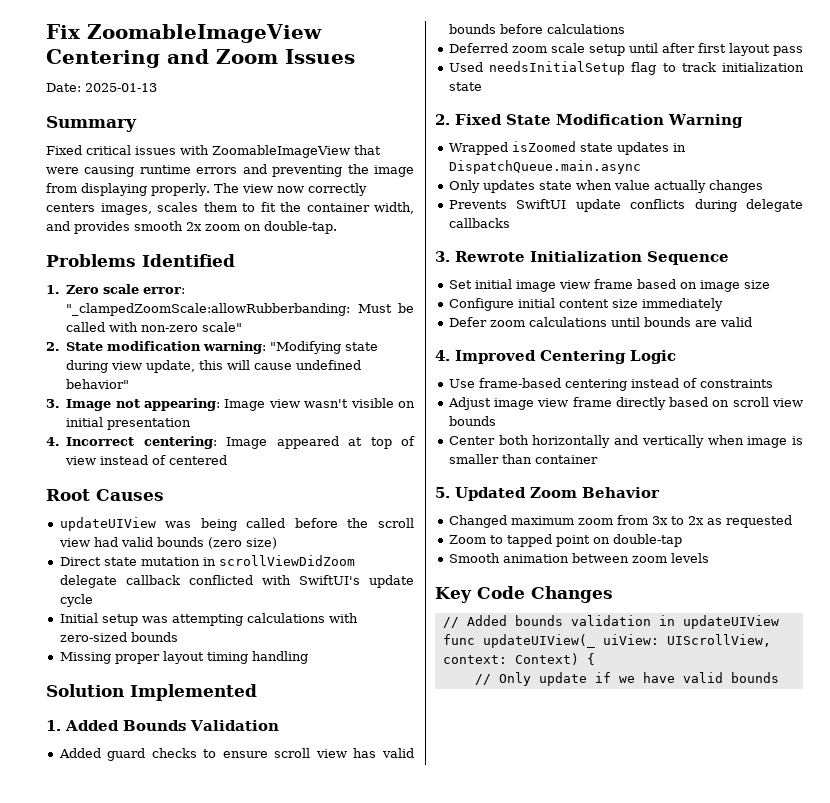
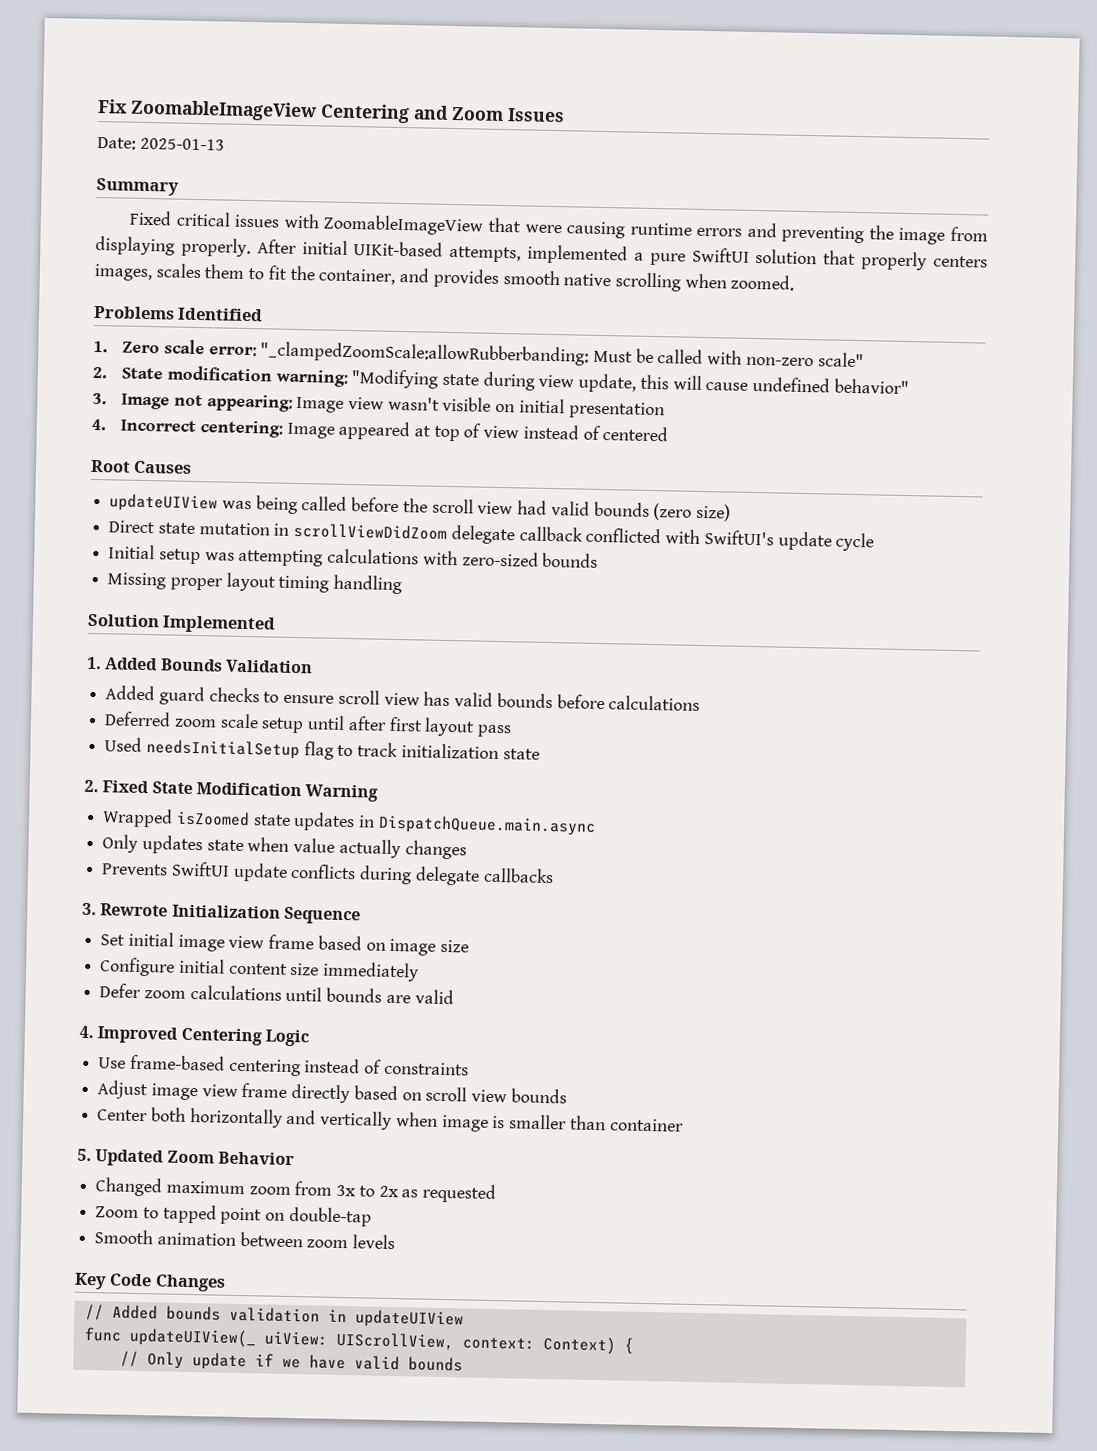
- The view now correctly centers images, scales them to fit the container width, and provides smooth 2x zoom on double-tap.
+ After initial UIKit-based attempts, implemented a pure SwiftUI solution that properly centers images, scales them to fit the container, and provides smooth native scrolling when zoomed.

